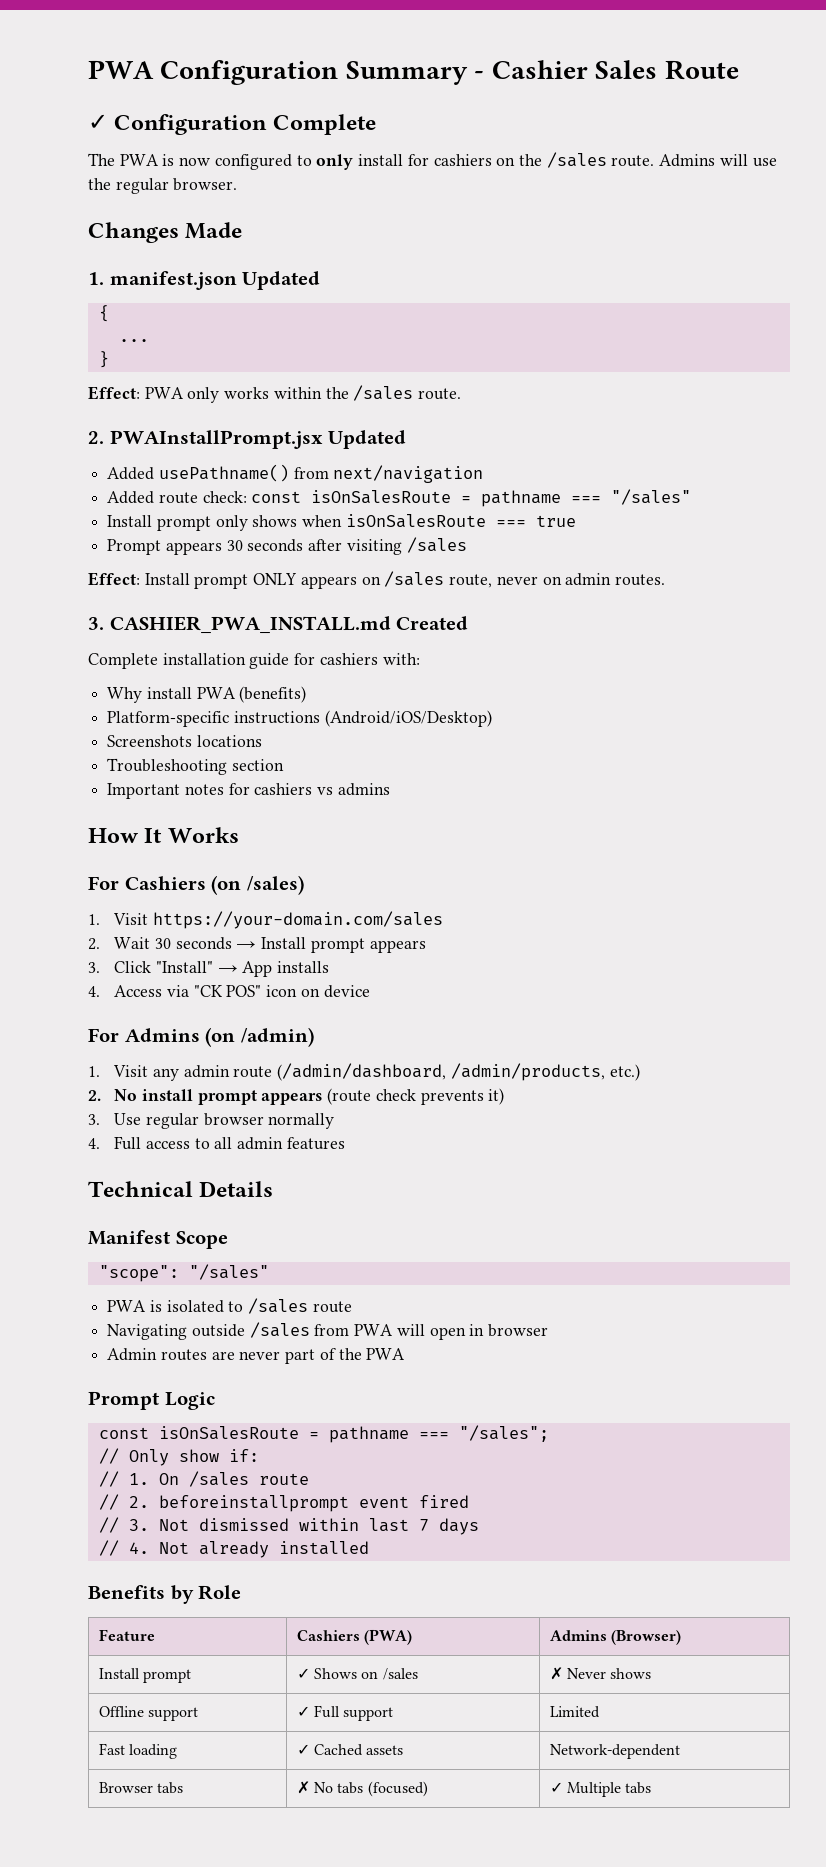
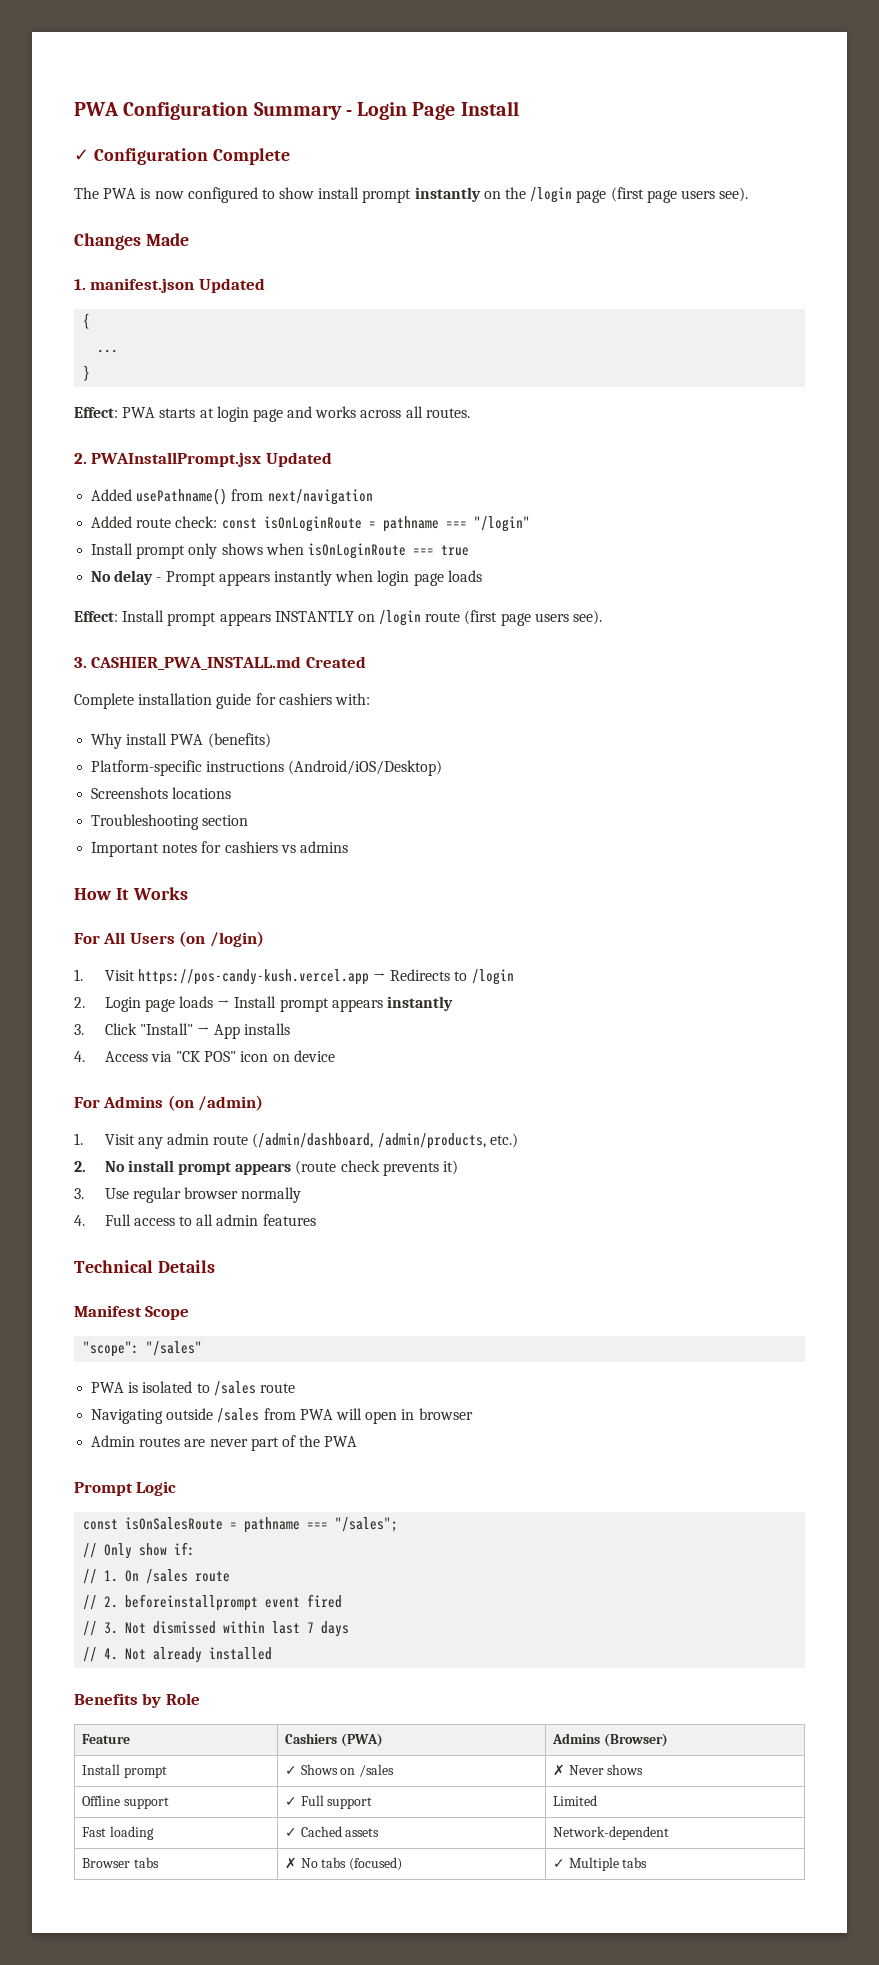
- PWA Configuration Summary - Cashier Sales Route
+ PWA Configuration Summary - Login Page Install
- The PWA is now configured to only install for cashiers on the /sales route. Admins will use the regular browser.
+ The PWA is now configured to show install prompt instantly on the /login page (first page users see).
- Effect: PWA only works within the /sales route.
+ Effect: PWA starts at login page and works across all routes.
- Added route check: const isOnSalesRoute = pathname === "/sales"
+ Added route check: const isOnLoginRoute = pathname === "/login"
- Install prompt only shows when isOnSalesRoute === true
+ Install prompt only shows when isOnLoginRoute === true
- Prompt appears 30 seconds after visiting /sales
- Effect: Install prompt ONLY appears on /sales route, never on admin routes.
+ No delay - Prompt appears instantly when login page loads
+ Effect: Install prompt appears INSTANTLY on /login route (first page users see).
- For Cashiers (on /sales)
- 1. Visit https://your-domain.com/sales
- 2. Wait 30 seconds → Install prompt appears
+ For All Users (on /login)
+ 1. Visit https://pos-candy-kush.vercel.app → Redirects to /login
+ 2. Login page loads → Install prompt appears instantly

